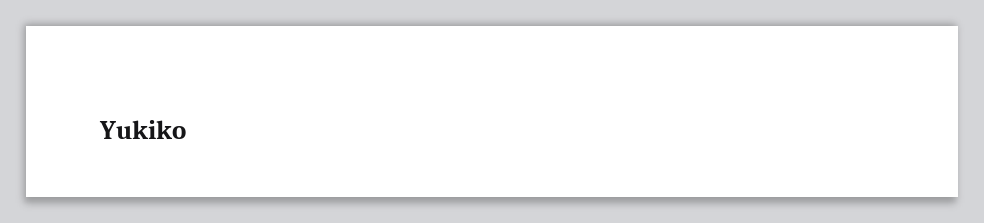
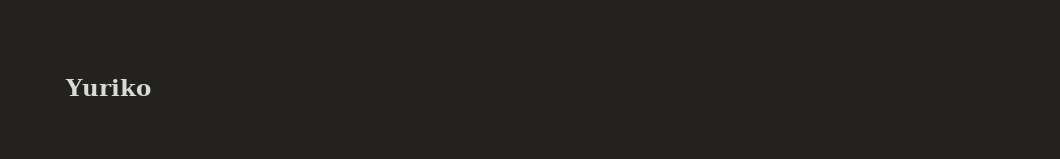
- Yukiko
+ Yuriko

